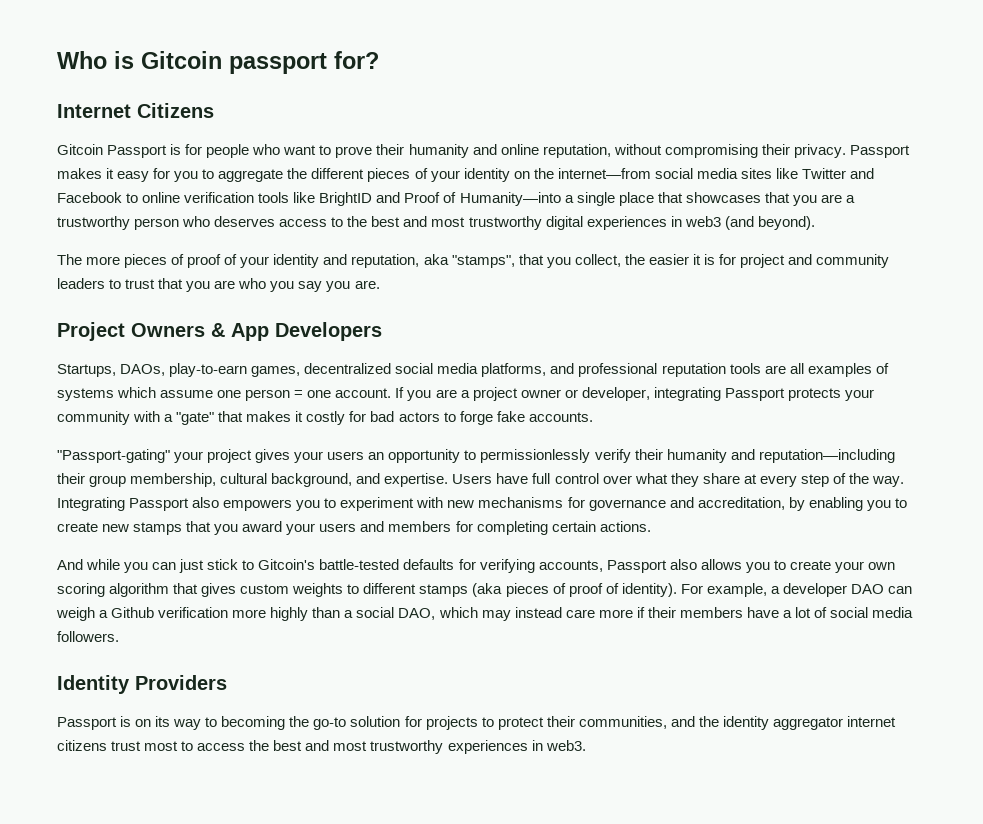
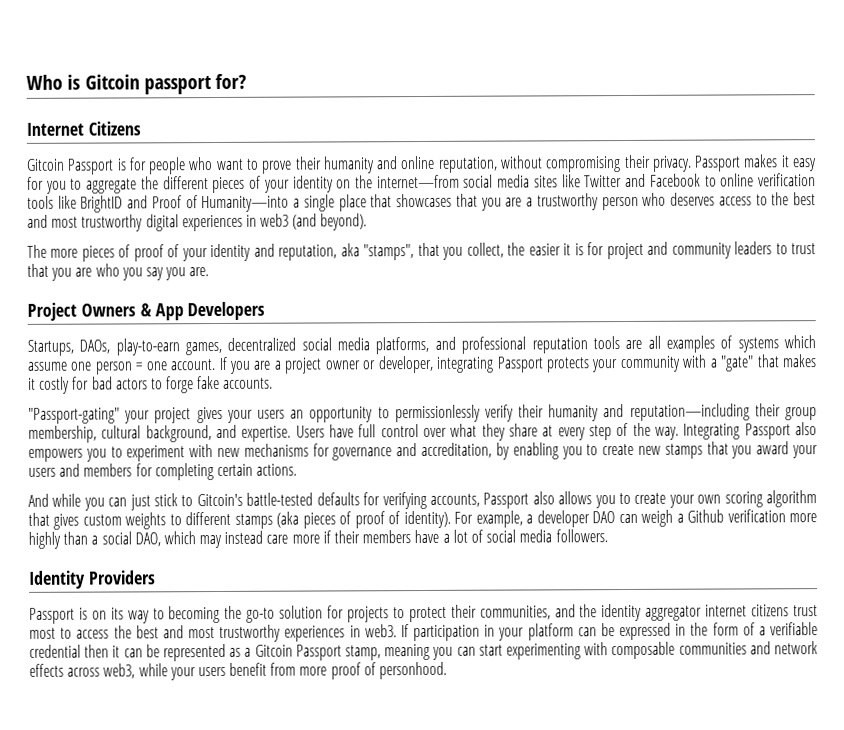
+ If participation in your platform can be expressed in the form of a verifiable credential then it can be represented as a Gitcoin Passport stamp, meaning you can start experimenting with composable communities and network effects across web3, while your users benefit from more proof of personhood.

